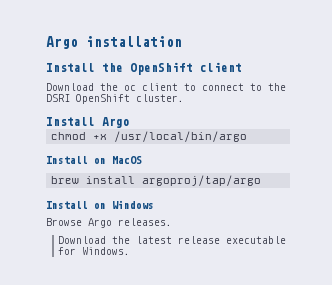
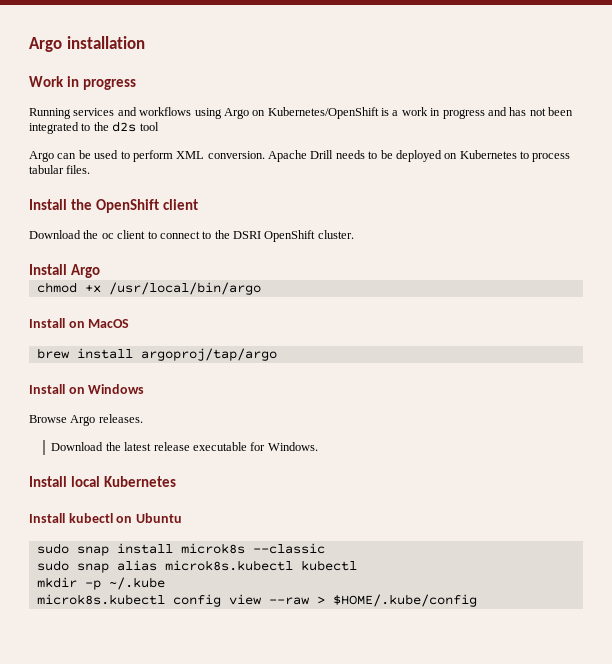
+ Work in progress
+ Running services and workflows using Argo on Kubernetes/OpenShift is a work in progress and has not been integrated to the d2s tool
+ Argo can be used to perform XML conversion. Apache Drill needs to be deployed on Kubernetes to process tabular files.
+ Install local Kubernetes
+ Install kubectl on Ubuntu
+ sudo snap install microk8s --classic
+ sudo snap alias microk8s.kubectl kubectl
+ mkdir -p ~/.kube
+ microk8s.kubectl config view --raw > $HOME/.kube/config

